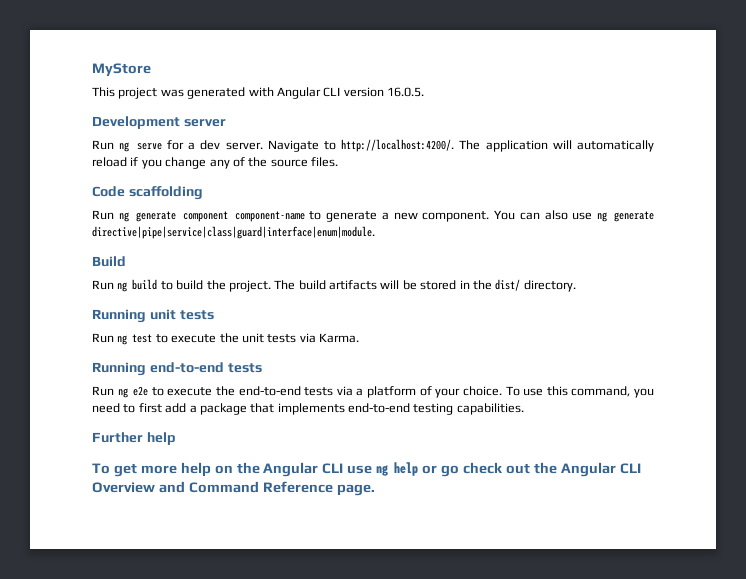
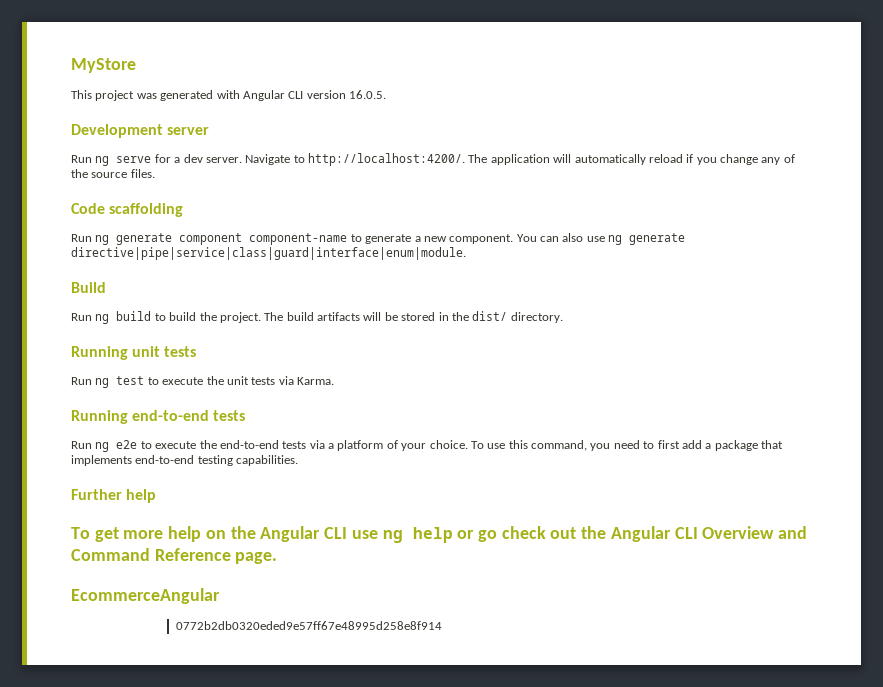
+ EcommerceAngular
+ 0772b2db0320eded9e57ff67e48995d258e8f914

